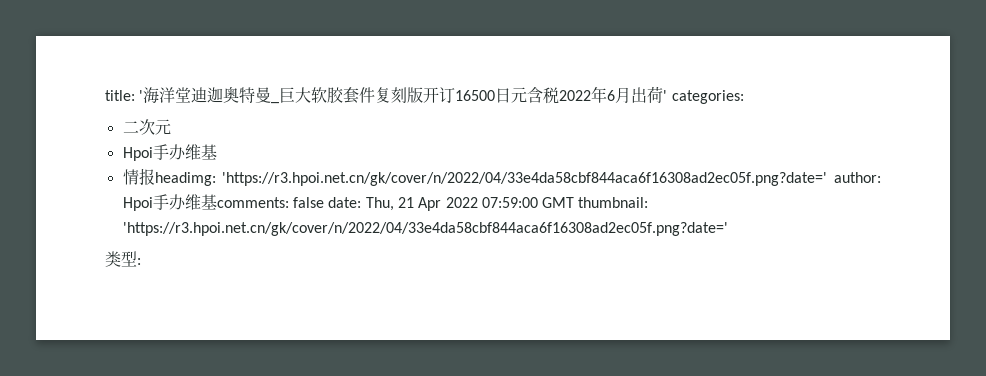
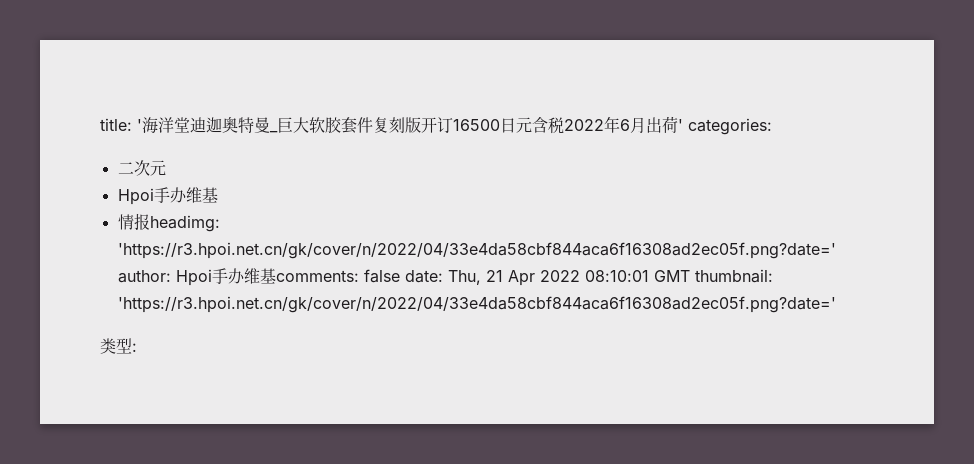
- 情报headimg: 'https://r3.hpoi.net.cn/gk/cover/n/2022/04/33e4da58cbf844aca6f16308ad2ec05f.png?date=' author: Hpoi手办维基comments: false date: Thu, 21 Apr 2022 07:59:00 GMT thumbnail: 'https://r3.hpoi.net.cn/gk/cover/n/2022/04/33e4da58cbf844aca6f16308ad2ec05f.png?date='
+ 情报headimg: 'https://r3.hpoi.net.cn/gk/cover/n/2022/04/33e4da58cbf844aca6f16308ad2ec05f.png?date=' author: Hpoi手办维基comments: false date: Thu, 21 Apr 2022 08:10:01 GMT thumbnail: 'https://r3.hpoi.net.cn/gk/cover/n/2022/04/33e4da58cbf844aca6f16308ad2ec05f.png?date='

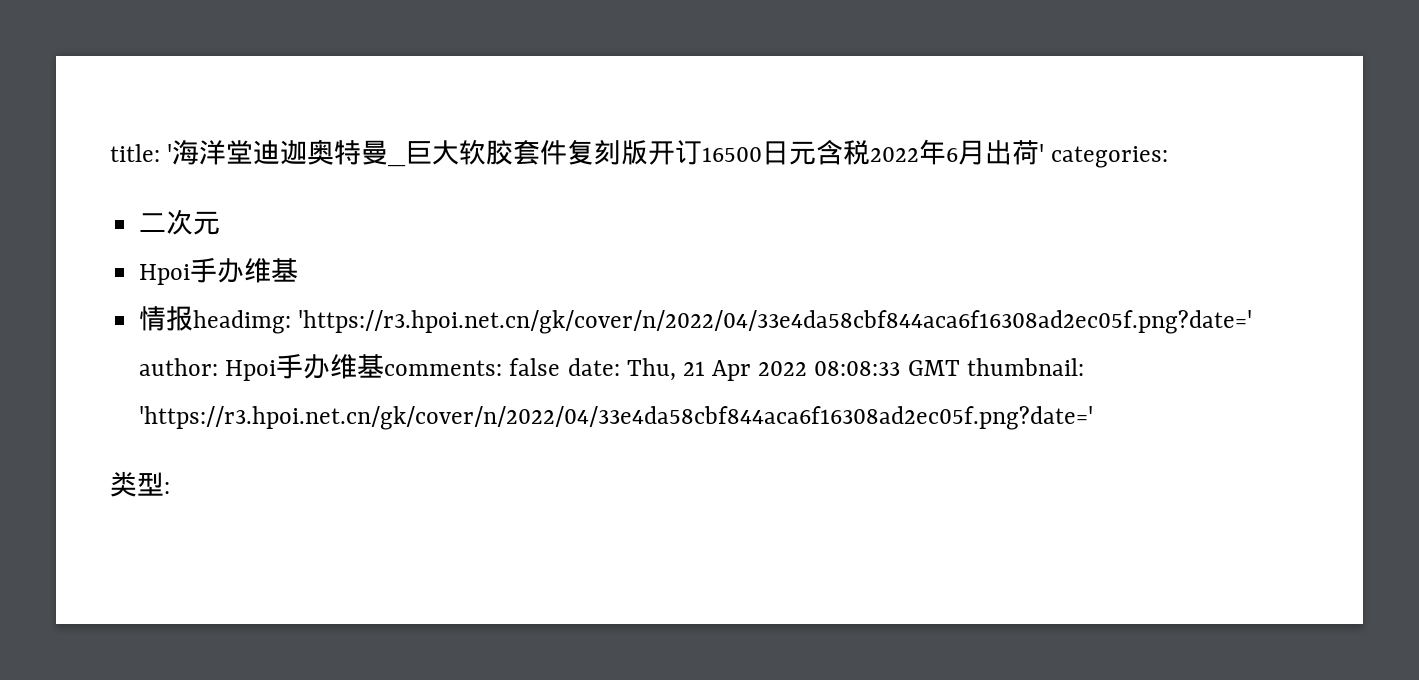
- 情报headimg: 'https://r3.hpoi.net.cn/gk/cover/n/2022/04/33e4da58cbf844aca6f16308ad2ec05f.png?date=' author: Hpoi手办维基comments: false date: Thu, 21 Apr 2022 08:10:01 GMT thumbnail: 'https://r3.hpoi.net.cn/gk/cover/n/2022/04/33e4da58cbf844aca6f16308ad2ec05f.png?date='
+ 情报headimg: 'https://r3.hpoi.net.cn/gk/cover/n/2022/04/33e4da58cbf844aca6f16308ad2ec05f.png?date=' author: Hpoi手办维基comments: false date: Thu, 21 Apr 2022 08:08:33 GMT thumbnail: 'https://r3.hpoi.net.cn/gk/cover/n/2022/04/33e4da58cbf844aca6f16308ad2ec05f.png?date='

